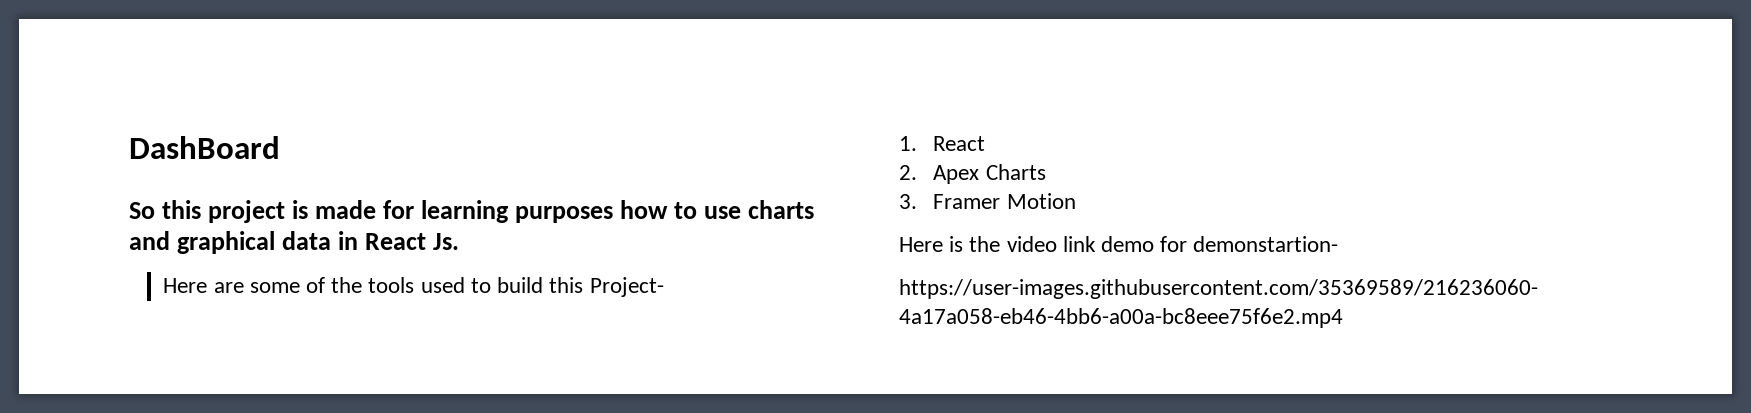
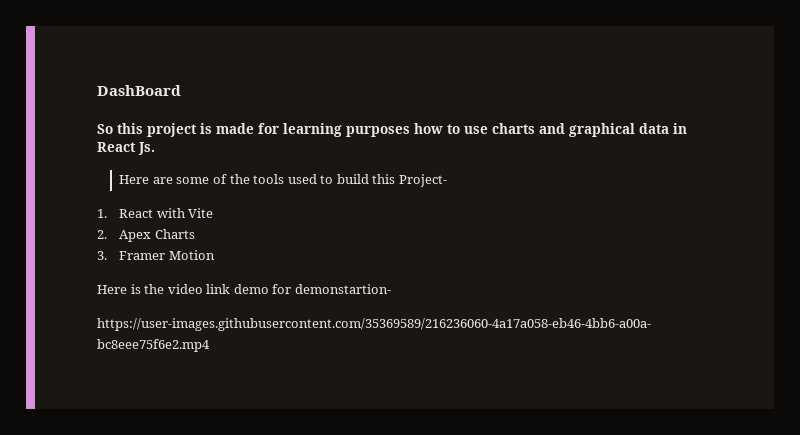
- 1. React
+ 1. React with Vite

